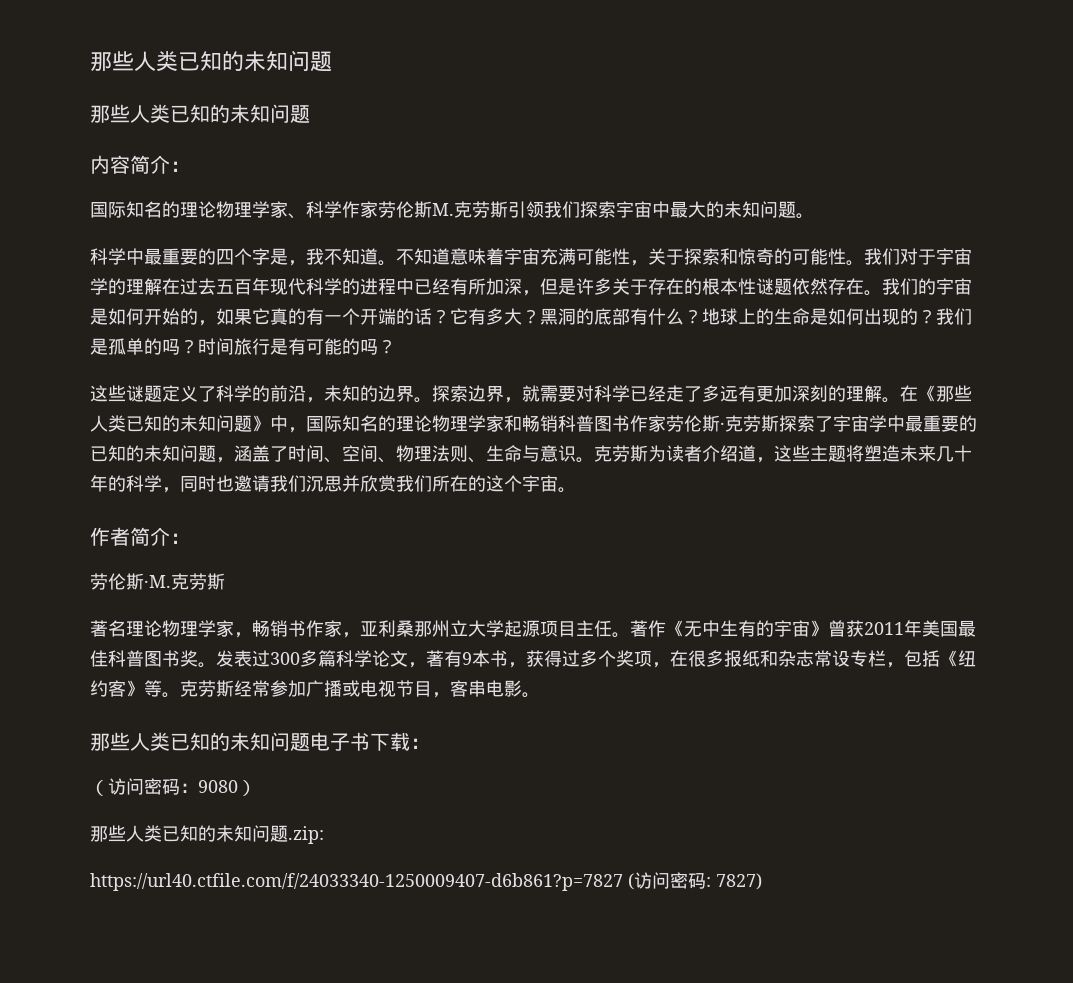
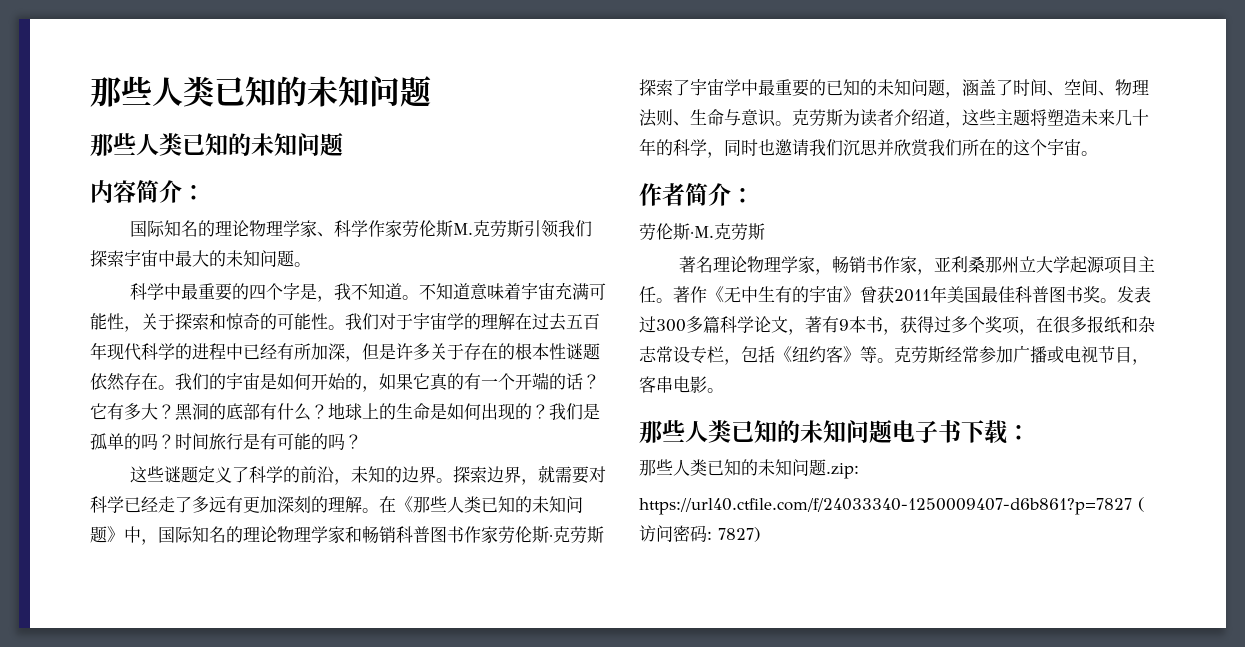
- （访问密码：9080）

